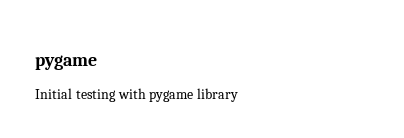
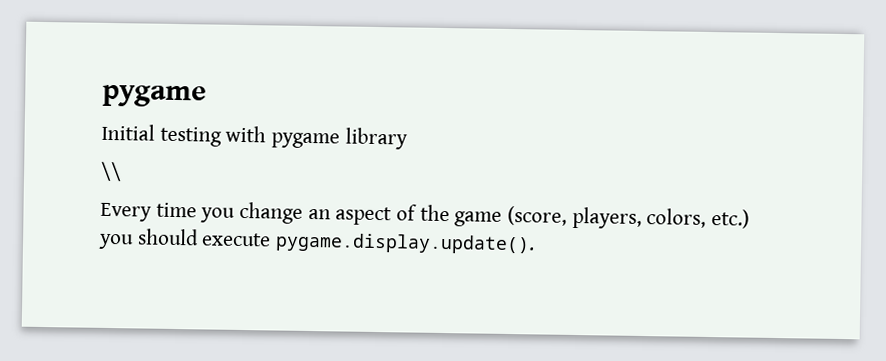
+ \\
+ Every time you change an aspect of the game (score, players, colors, etc.) you should execute pygame.display.update().

